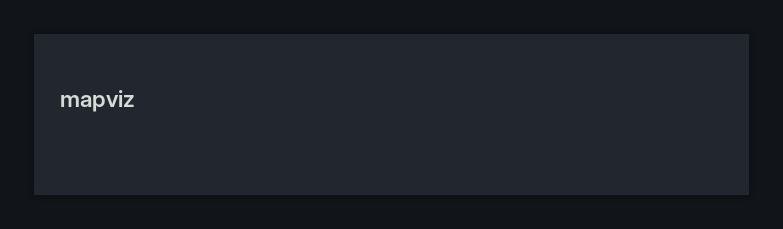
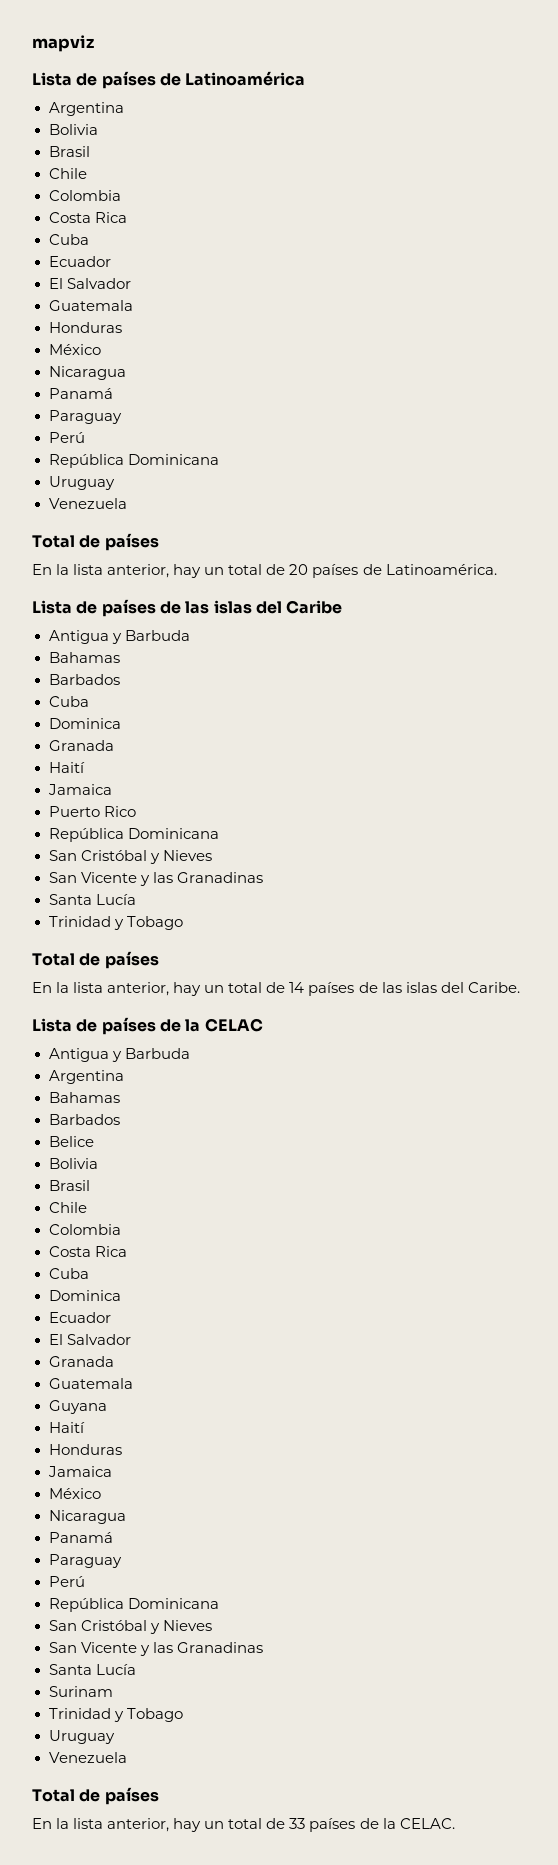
+ Lista de países de Latinoamérica
+ Argentina
+ Bolivia
+ Brasil
+ Chile
+ Colombia
+ Costa Rica
+ Cuba
+ Ecuador
+ El Salvador
+ Guatemala
+ Honduras
+ México
+ Nicaragua
+ Panamá
+ Paraguay
+ Perú
+ República Dominicana
+ Uruguay
+ Venezuela
+ Total de países
+ En la lista anterior, hay un total de 20 países de Latinoamérica.
+ Lista de países de las islas del Caribe
+ Antigua y Barbuda
+ Bahamas
+ Barbados
+ Cuba
+ Dominica
+ Granada
+ Haití
+ Jamaica
+ Puerto Rico
+ República Dominicana
+ San Cristóbal y Nieves
+ San Vicente y las Granadinas
+ Santa Lucía
+ Trinidad y Tobago
+ Total de países
+ En la lista anterior, hay un total de 14 países de las islas del Caribe.
+ Lista de países de la CELAC
+ Antigua y Barbuda
+ Argentina
+ Bahamas
+ Barbados
+ Belice
+ Bolivia
+ Brasil
+ Chile
+ Colombia
+ Costa Rica
+ Cuba
+ Dominica
+ Ecuador
+ El Salvador
+ Granada
+ Guatemala
+ Guyana
+ Haití
+ Honduras
+ Jamaica
+ México
+ Nicaragua
+ Panamá
+ Paraguay
+ Perú
+ República Dominicana
+ San Cristóbal y Nieves
+ San Vicente y las Granadinas
+ Santa Lucía
+ Surinam
+ Trinidad y Tobago
+ Uruguay
+ Venezuela
+ Total de países
+ En la lista anterior, hay un total de 33 países de la CELAC.

